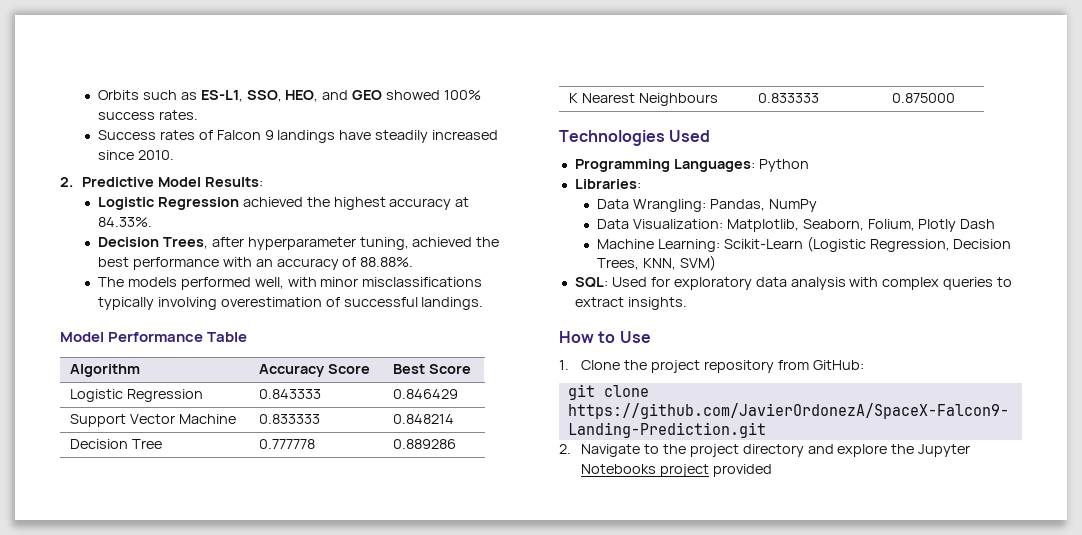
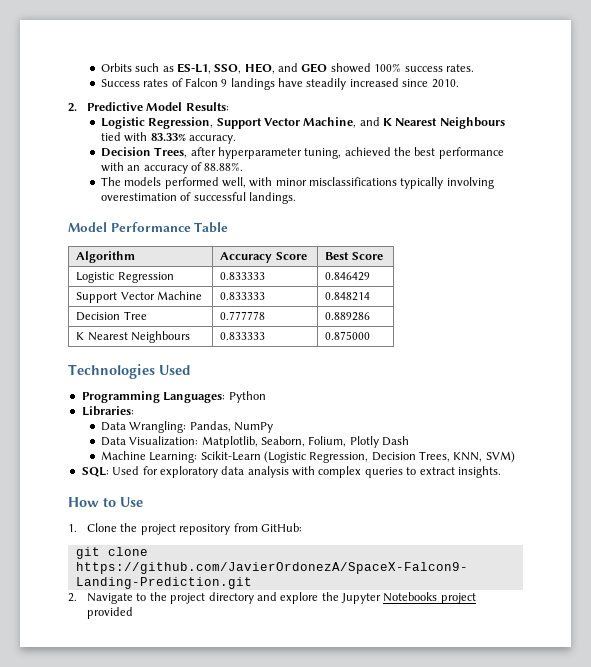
- Logistic Regression achieved the highest accuracy at 84.33%.
+ Logistic Regression, Support Vector Machine, and K Nearest Neighbours tied with 83.33% accuracy.
- Logistic Regression | 0.843333 | 0.846429
+ Logistic Regression | 0.833333 | 0.846429

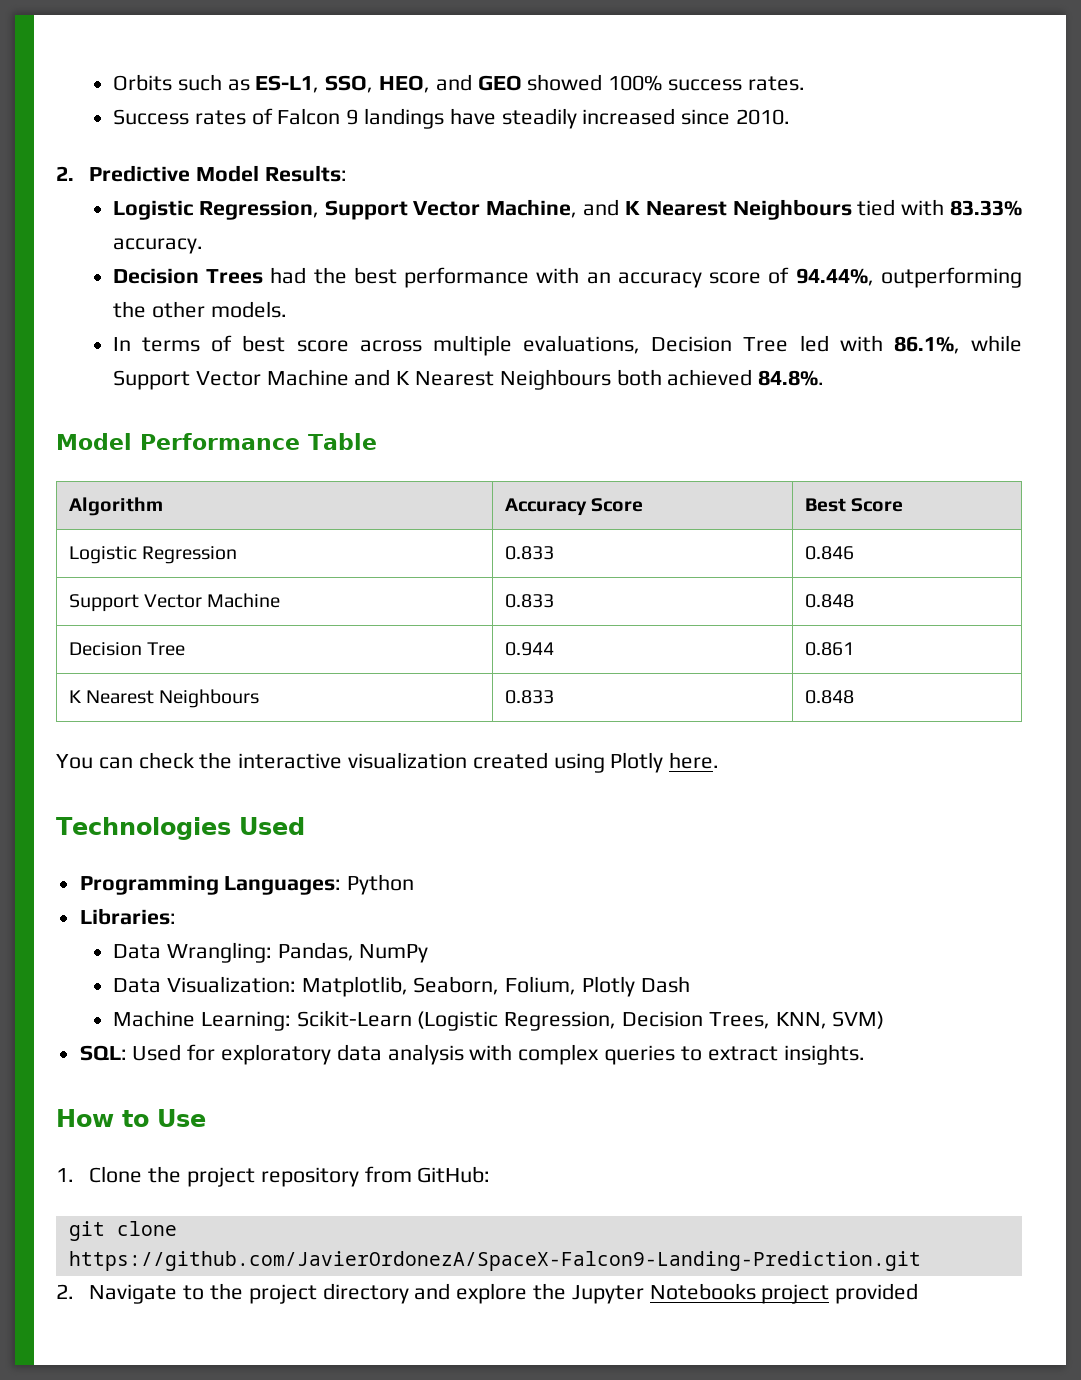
- Decision Trees, after hyperparameter tuning, achieved the best performance with an accuracy of 88.88%.
- The models performed well, with minor misclassifications typically involving overestimation of successful landings.
+ Decision Trees had the best performance with an accuracy score of 94.44%, outperforming the other models.
+ In terms of best score across multiple evaluations, Decision Tree led with 86.1%, while Support Vector Machine and K Nearest Neighbours both achieved 84.8%.
- Logistic Regression | 0.833333 | 0.846429
+ Logistic Regression | 0.833 | 0.846
- Support Vector Machine | 0.833333 | 0.848214
+ Support Vector Machine | 0.833 | 0.848
- Decision Tree | 0.777778 | 0.889286
+ Decision Tree | 0.944 | 0.861
- K Nearest Neighbours | 0.833333 | 0.875000
+ K Nearest Neighbours | 0.833 | 0.848
+ You can check the interactive visualization created using Plotly here.

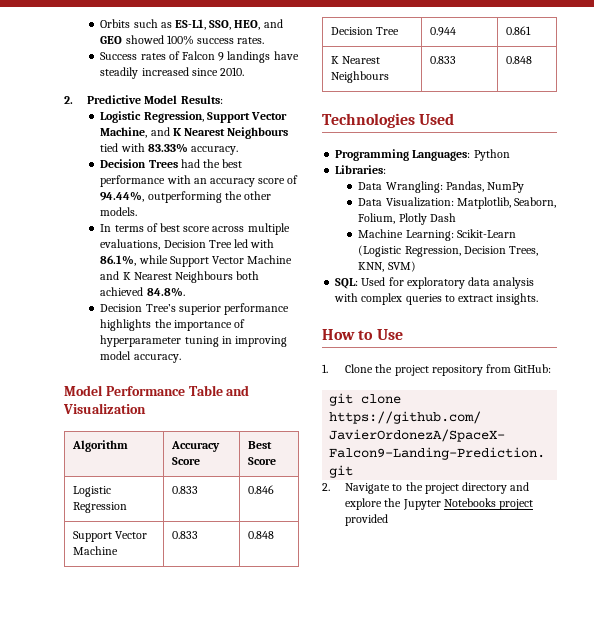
+ Decision Tree’s superior performance highlights the importance of hyperparameter tuning in improving model accuracy.
- Model Performance Table
+ Model Performance Table and Visualization
- You can check the interactive visualization created using Plotly here.

